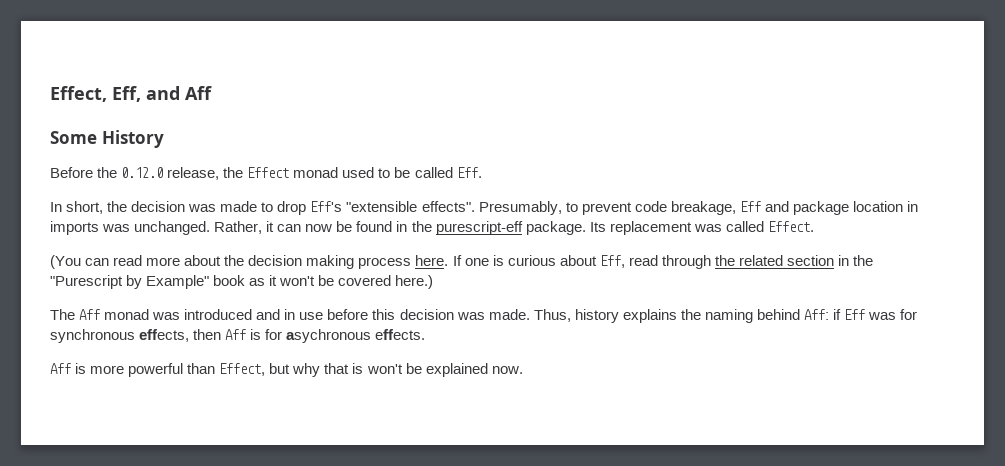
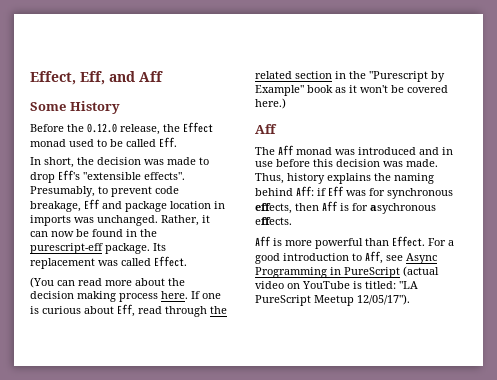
  If one is curious about Eff, read through the related section in the "Purescript by Example" book as it won't be covered here.)
+ Aff
- Aff is more powerful than Effect, but why that is won't be explained now.
+ Aff is more powerful than Effect. For a good introduction to Aff, see Async Programming in PureScript (actual video on YouTube is titled: "LA PureScript Meetup 12/05/17").

